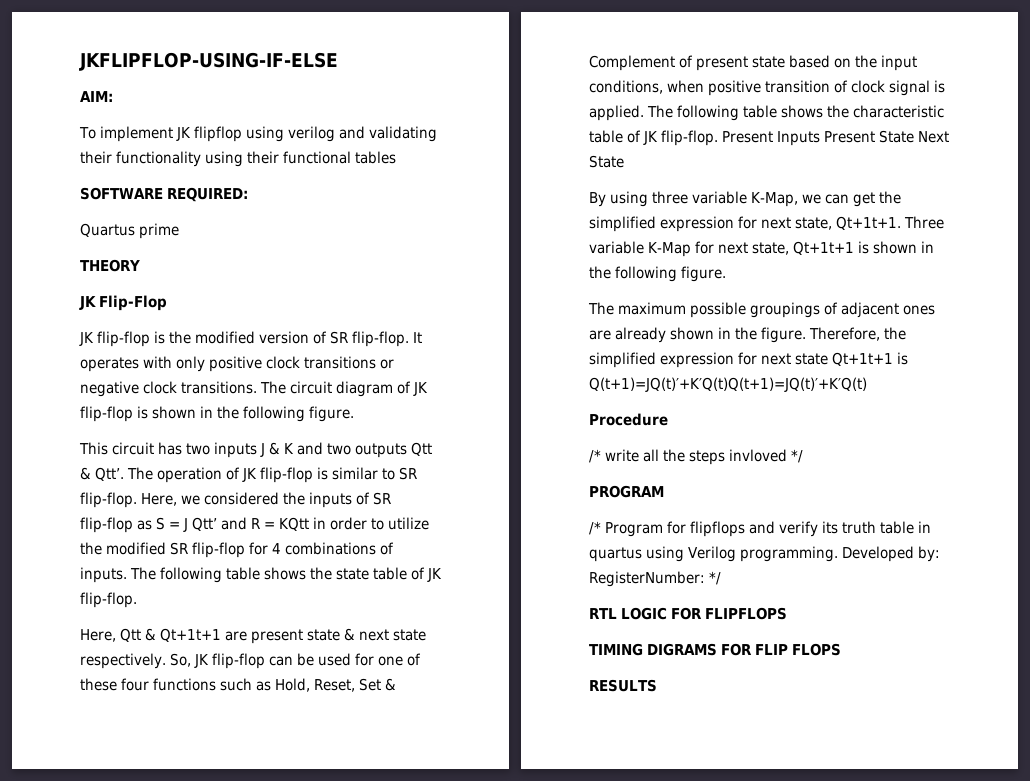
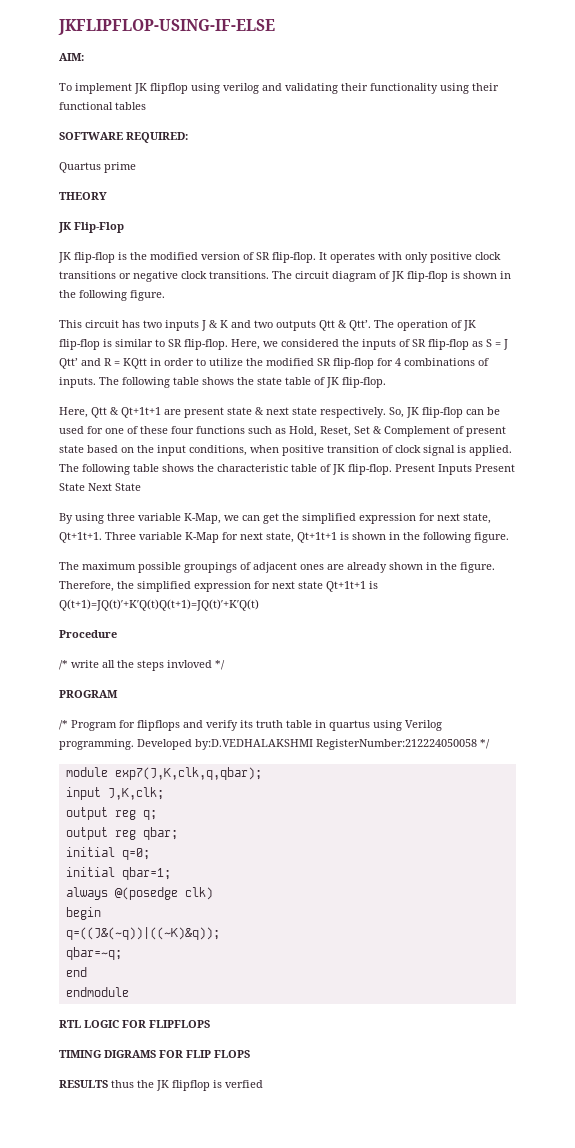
- Developed by: RegisterNumber: */
+ Developed by:D.VEDHALAKSHMI RegisterNumber:212224050058 */
+ module exp7(J,K,clk,q,qbar);
+ input J,K,clk;
+ output reg q;
+ output reg qbar;
+ initial q=0;
+ initial qbar=1;
+ always @(posedge clk)
+ begin
+ q=((J&(~q))|((~K)&q));
+ qbar=~q;
+ end
+ endmodule
- RESULTS
+ RESULTS thus the JK flipflop is verfied

